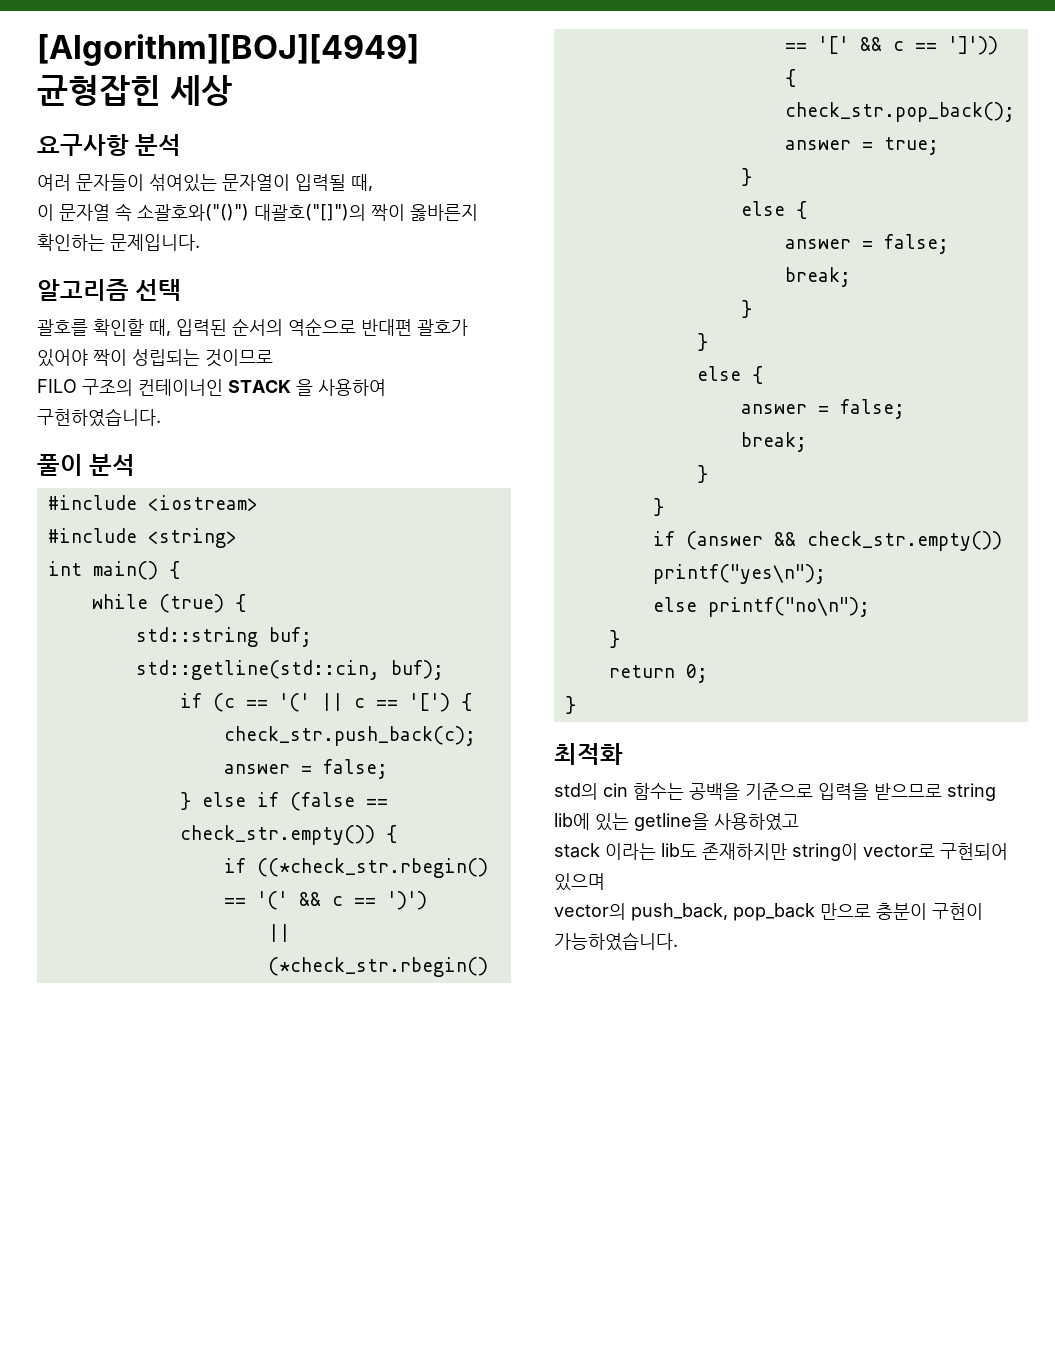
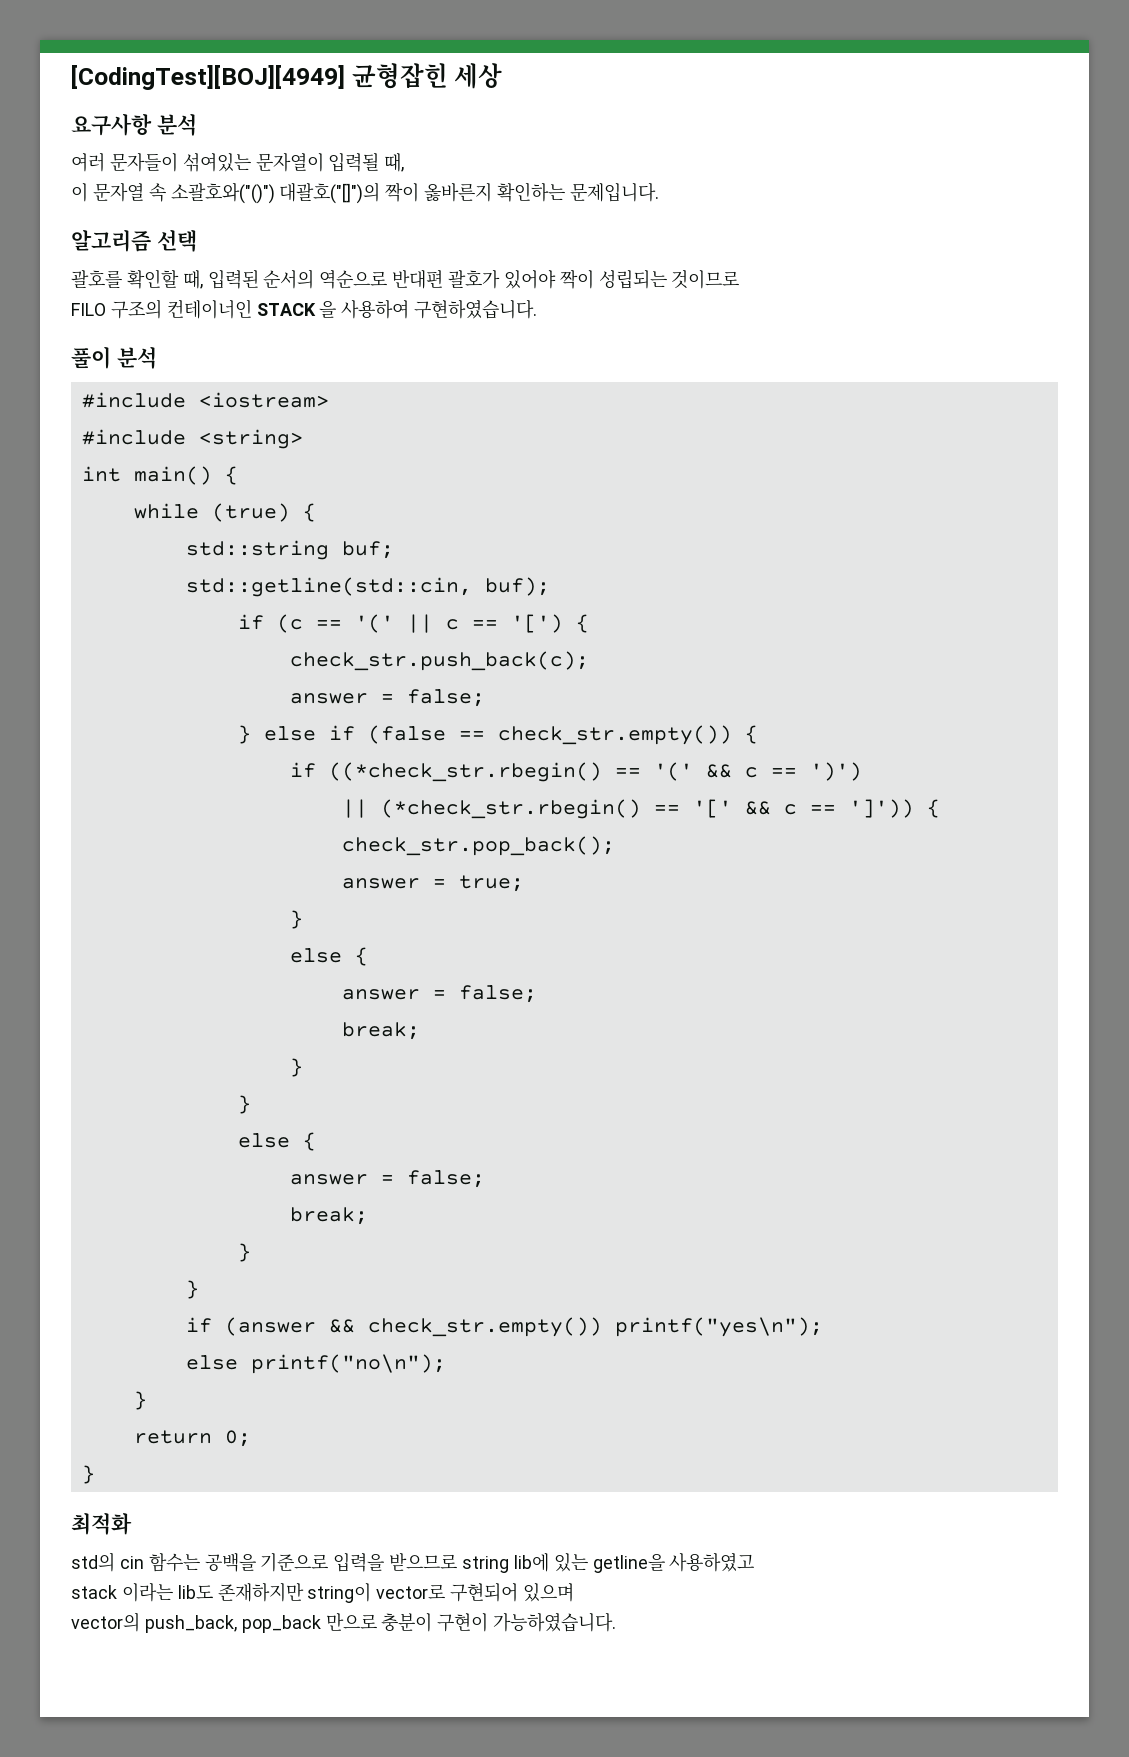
- [Algorithm][BOJ][4949] 균형잡힌 세상
+ [CodingTest][BOJ][4949] 균형잡힌 세상

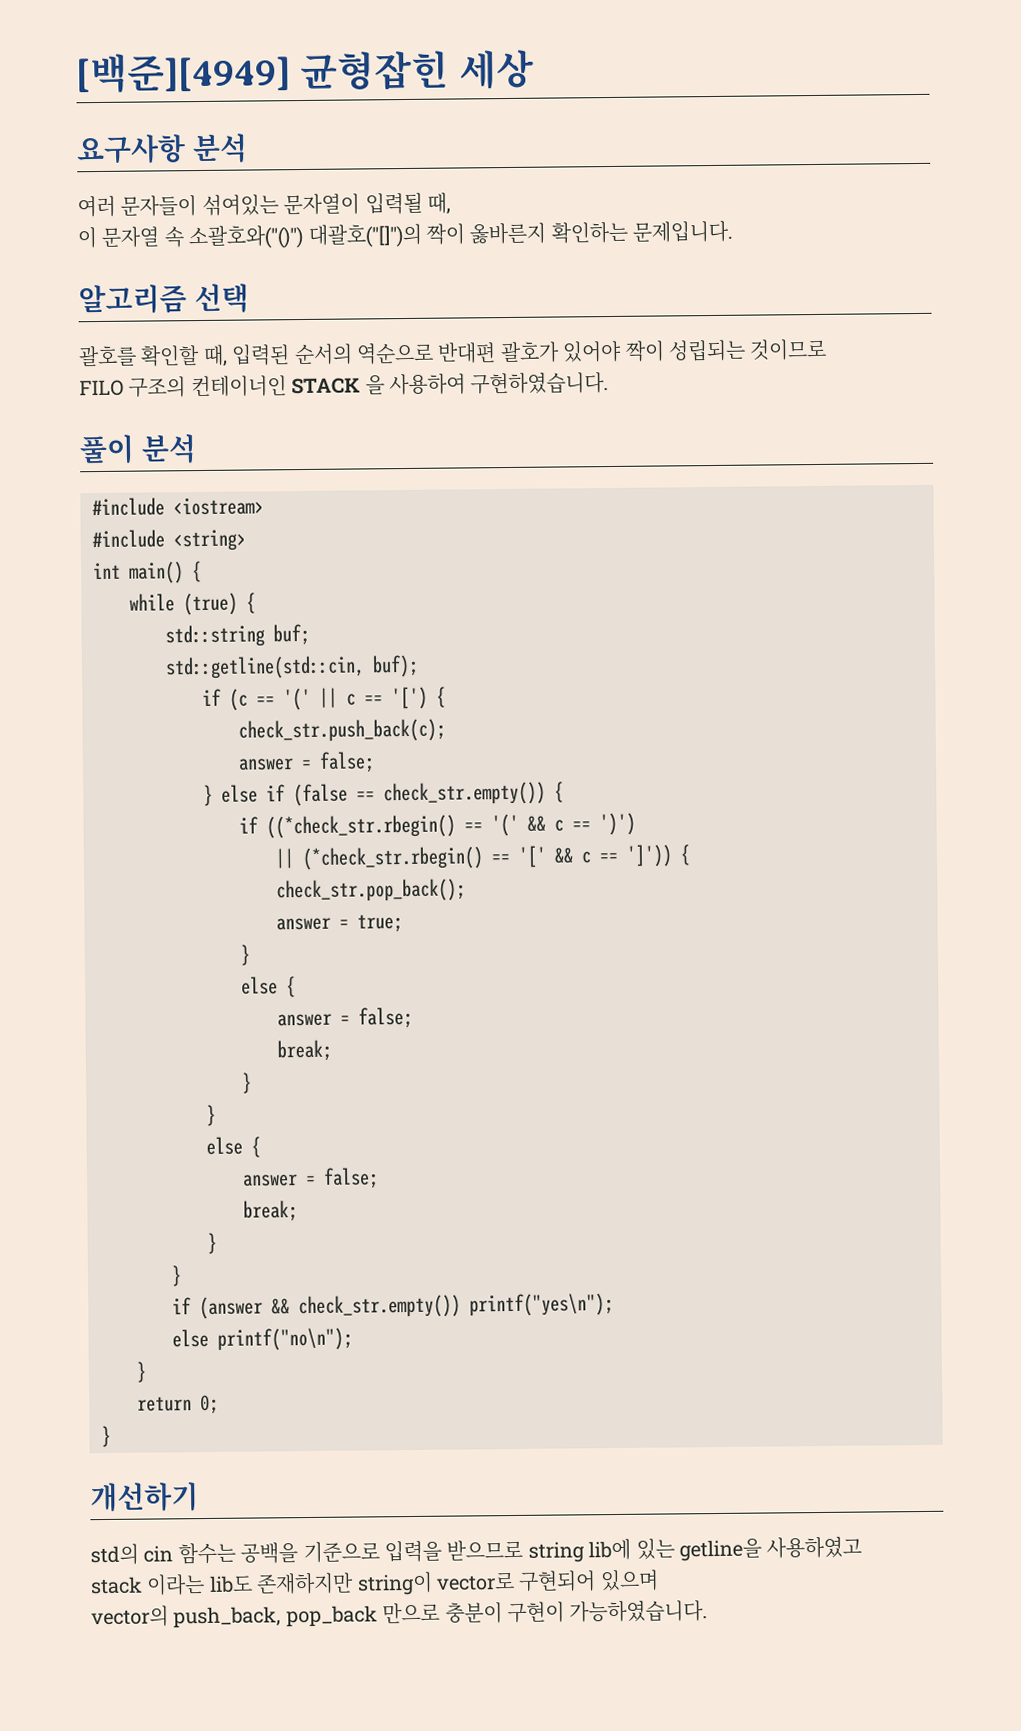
- [CodingTest][BOJ][4949] 균형잡힌 세상
+ [백준][4949] 균형잡힌 세상
- 최적화
+ 개선하기

